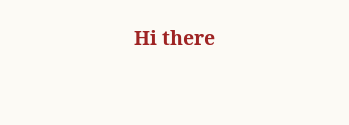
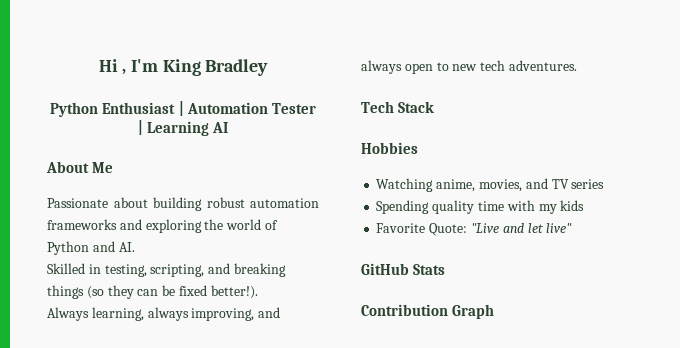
- Hi there
+ Hi , I'm King Bradley
+ Python Enthusiast | Automation Tester | Learning AI
+ About Me
+ Passionate about building robust automation frameworks and exploring the world of Python and AI.
+ Skilled in testing, scripting, and breaking things (so they can be fixed better!).
+ Always learning, always improving, and always open to new tech adventures.
+ Tech Stack
+ Hobbies
+ Watching anime, movies, and TV series
+ Spending quality time with my kids
+ Favorite Quote: "Live and let live"
+ GitHub Stats
+ Contribution Graph

